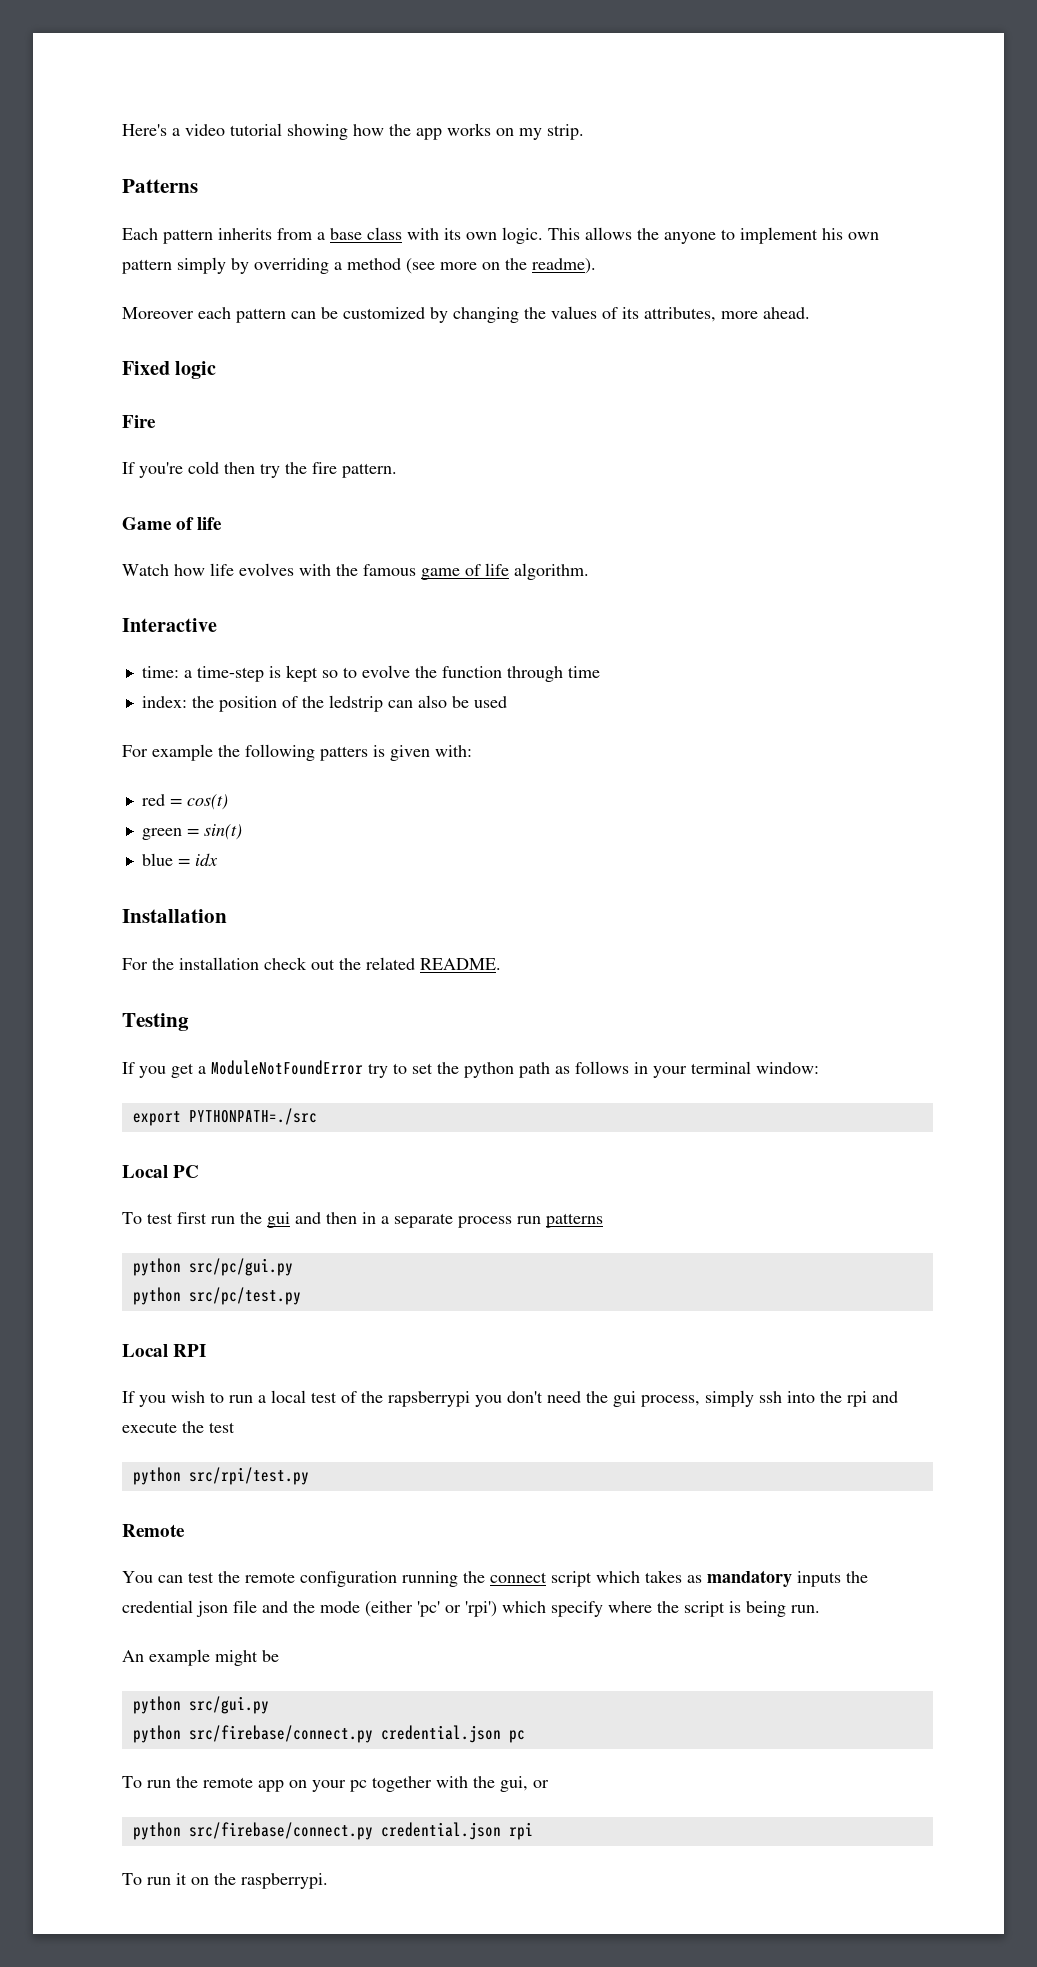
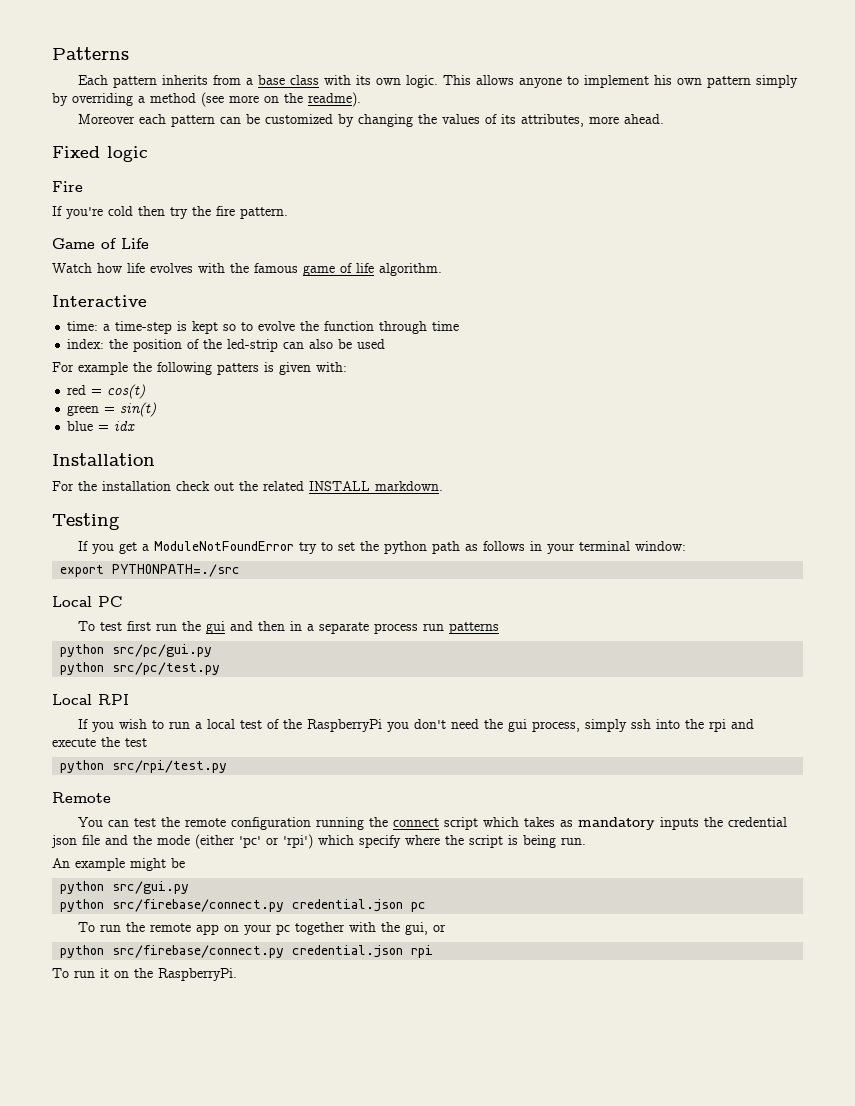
- Here's a video tutorial showing how the app works on my strip.
- This allows the anyone to implement his own pattern simply by overriding a method (see more on the readme).
+ This allows anyone to implement his own pattern simply by overriding a method (see more on the readme).
- Game of life
+ Game of Life
- index: the position of the ledstrip can also be used
+ index: the position of the led-strip can also be used
- For the installation check out the related README.
+ For the installation check out the related INSTALL markdown.
- If you wish to run a local test of the rapsberrypi you don't need the gui process, simply ssh into the rpi and execute the test
+ If you wish to run a local test of the RaspberryPi you don't need the gui process, simply ssh into the rpi and execute the test
- To run it on the raspberrypi.
+ To run it on the RaspberryPi.

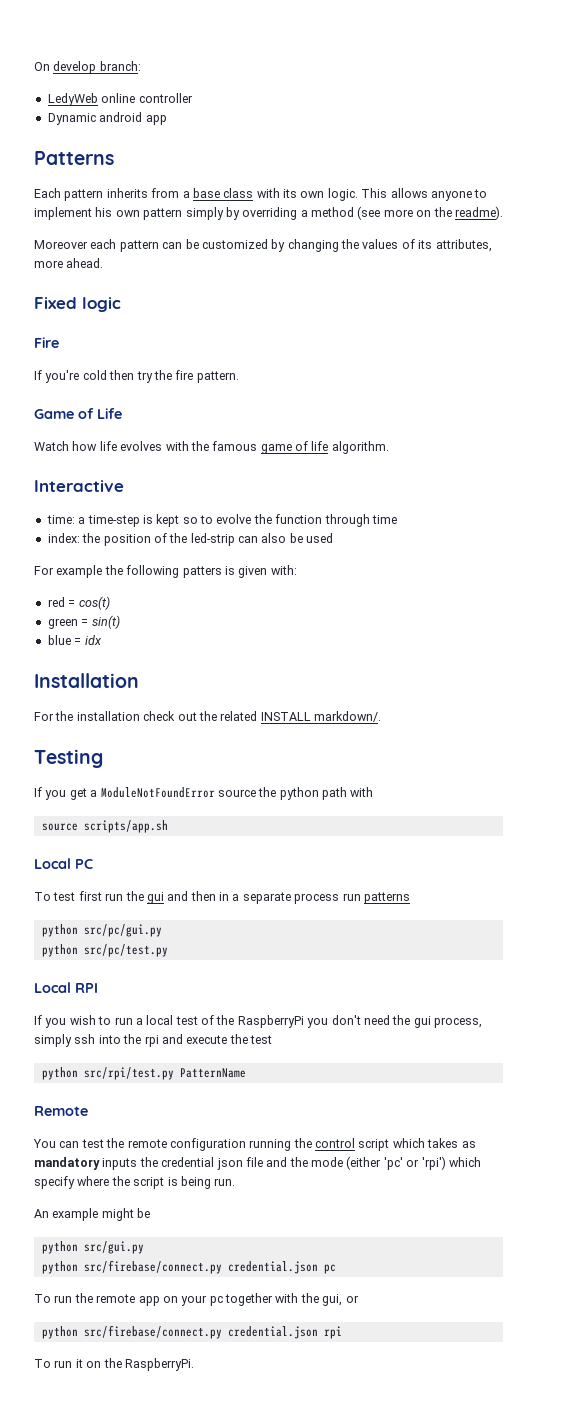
+ On develop branch:
+ LedyWeb online controller
+ Dynamic android app
- For the installation check out the related INSTALL markdown.
+ For the installation check out the related INSTALL markdown/.
- If you get a ModuleNotFoundError try to set the python path as follows in your terminal window:
- export PYTHONPATH=./src
+ If you get a ModuleNotFoundError source the python path with
+ source scripts/app.sh
- python src/rpi/test.py
+ python src/rpi/test.py PatternName
- You can test the remote configuration running the connect script which takes as mandatory inputs the credential json file and the mode (either 'pc' or 'rpi') which specify where the script is being run.
+ You can test the remote configuration running the control script which takes as mandatory inputs the credential json file and the mode (either 'pc' or 'rpi') which specify where the script is being run.

